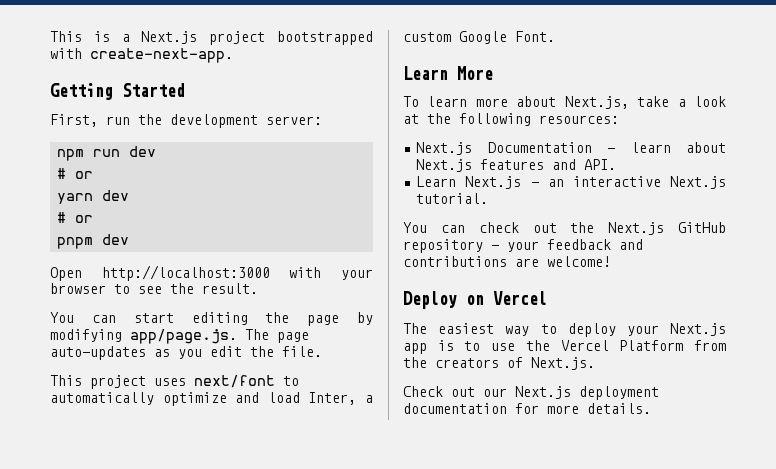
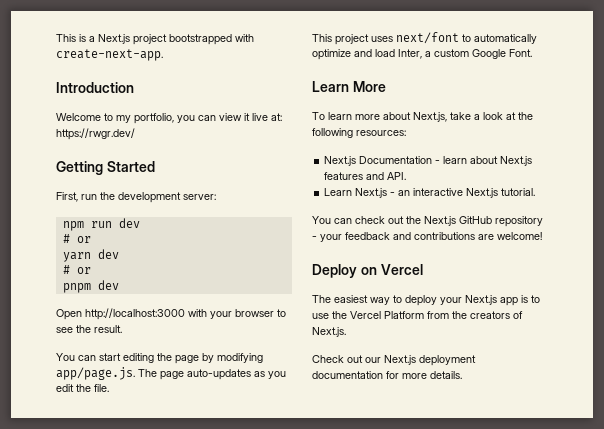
+ Introduction
+ Welcome to my portfolio, you can view it live at: https://rwgr.dev/

